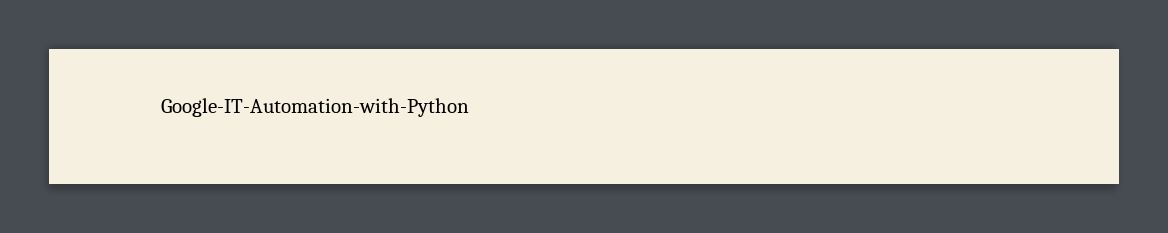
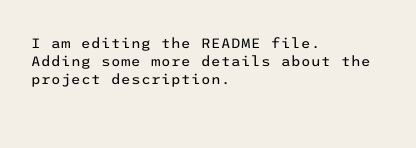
- Google-IT-Automation-with-Python
+ I am editing the README file. Adding some more details about the project description.

